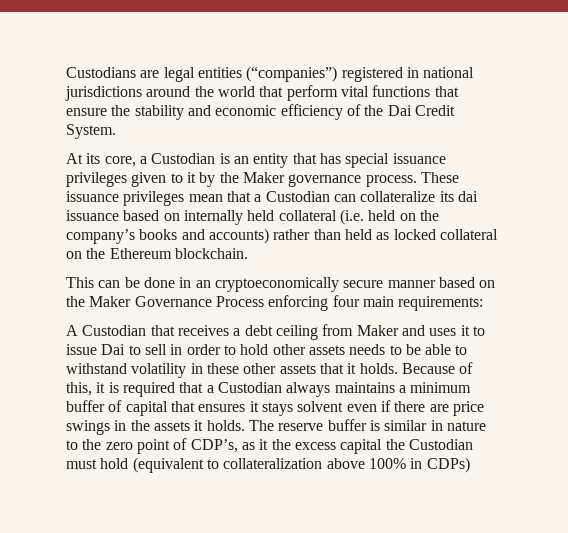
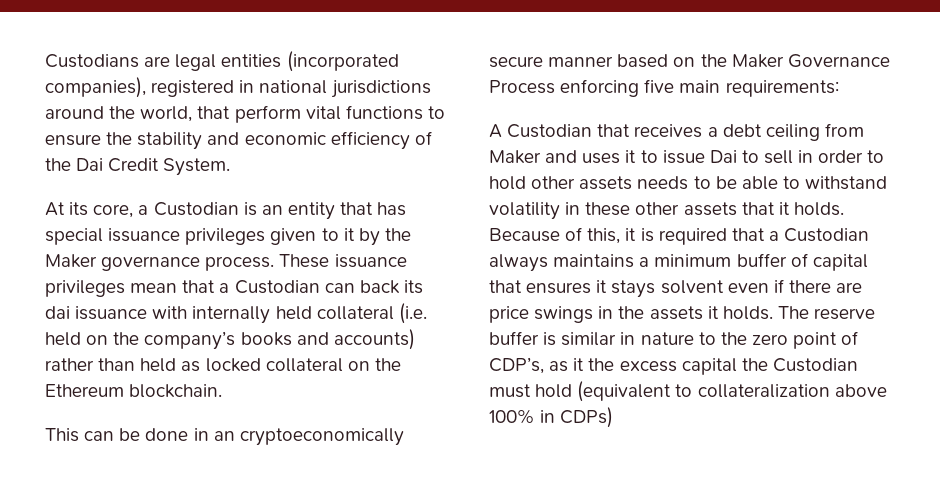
- Custodians are legal entities (“companies”) registered in national jurisdictions around the world that perform vital functions that ensure the stability and economic efficiency of the Dai Credit System.
+ Custodians are legal entities (incorporated companies), registered in national jurisdictions around the world, that perform vital functions to ensure the stability and economic efficiency of the Dai Credit System.
- These issuance privileges mean that a Custodian can collateralize its dai issuance based on internally held collateral (i.e. held on the company’s books and accounts) rather than held as locked collateral on the Ethereum blockchain.
+ These issuance privileges mean that a Custodian can back its dai issuance with internally held collateral (i.e. held on the company’s books and accounts) rather than held as locked collateral on the Ethereum blockchain.
- This can be done in an cryptoeconomically secure manner based on the Maker Governance Process enforcing four main requirements:
+ This can be done in an cryptoeconomically secure manner based on the Maker Governance Process enforcing five main requirements:

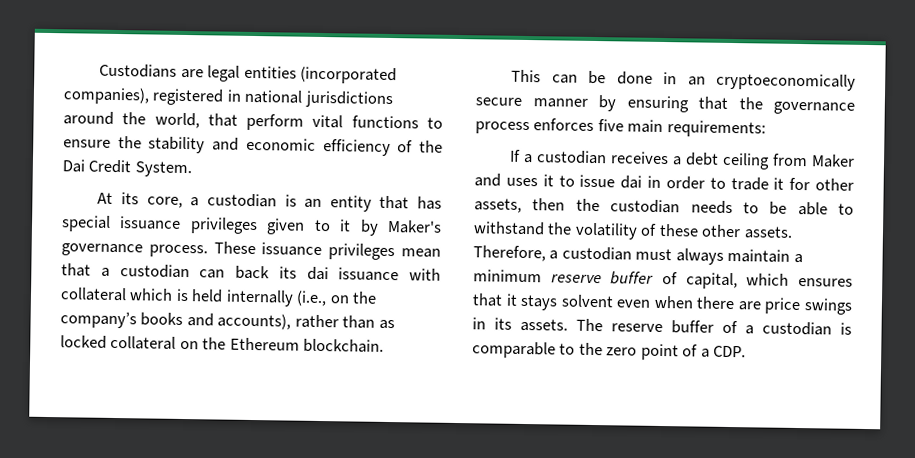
- At its core, a Custodian is an entity that has special issuance privileges given to it by the Maker governance process.
+ At its core, a custodian is an entity that has special issuance privileges given to it by Maker's governance process.
- These issuance privileges mean that a Custodian can back its dai issuance with internally held collateral (i.e. held on the company’s books and accounts) rather than held as locked collateral on the Ethereum blockchain.
+ These issuance privileges mean that a custodian can back its dai issuance with collateral which is held internally (i.e., on the company’s books and accounts), rather than as locked collateral on the Ethereum blockchain.
- This can be done in an cryptoeconomically secure manner based on the Maker Governance Process enforcing five main requirements:
+ This can be done in an cryptoeconomically secure manner by ensuring that the governance process enforces five main requirements:
- A Custodian that receives a debt ceiling from Maker and uses it to issue Dai to sell in order to hold other assets needs to be able to withstand volatility in these other assets that it holds. Because of this, it is required that a Custodian always maintains a minimum buffer of capital that ensures it stays solvent even if there are price swings in the assets it holds. The reserve buffer is similar in nature to the zero point of CDP’s, as it the excess capital the Custodian must hold (equivalent to collateralization above 100% in CDPs)
+ If a custodian receives a debt ceiling from Maker and uses it to issue dai in order to trade it for other assets, then the custodian needs to be able to withstand the volatility of these other assets. Therefore, a custodian must always maintain a minimum reserve buffer of capital, which ensures that it stays solvent even when there are price swings in its assets. The reserve buffer of a custodian is comparable to the zero point of a CDP.

